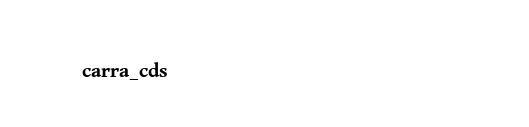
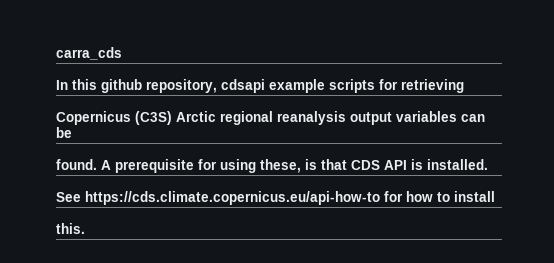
+ In this github repository, cdsapi example scripts for retrieving
+ Copernicus (C3S) Arctic regional reanalysis output variables can be
+ found. A prerequisite for using these, is that CDS API is installed.
+ See https://cds.climate.copernicus.eu/api-how-to for how to install
+ this.

